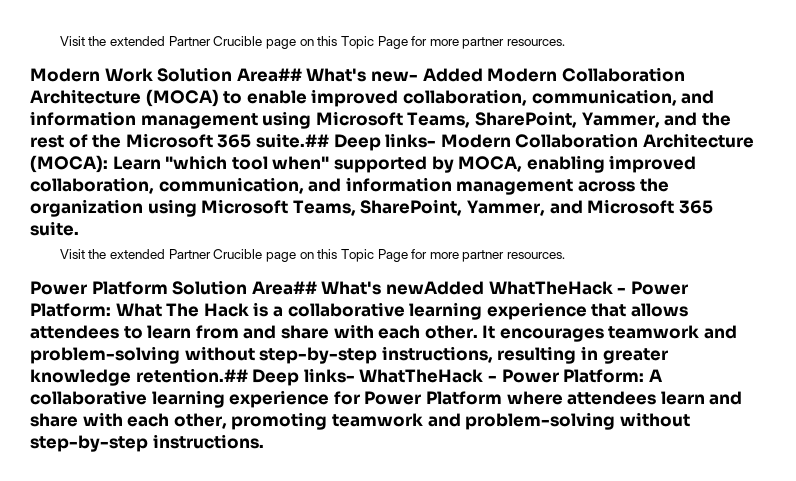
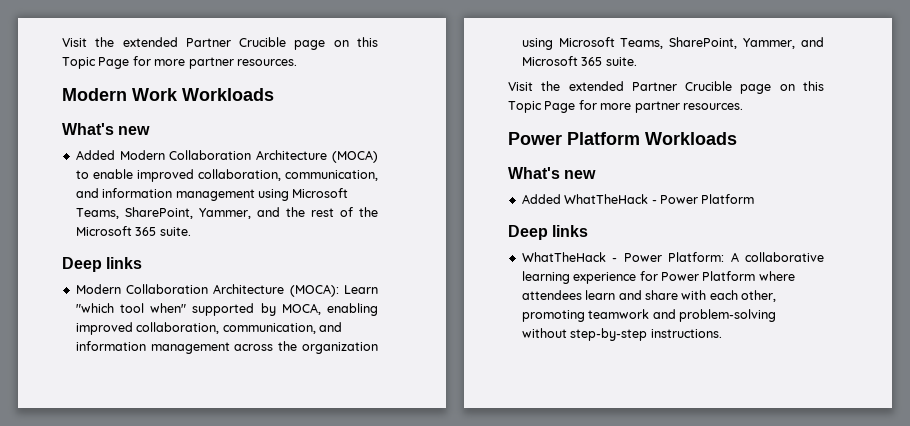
- Modern Work Solution Area## What's new- Added Modern Collaboration Architecture (MOCA) to enable improved collaboration, communication, and information management using Microsoft Teams, SharePoint, Yammer, and the rest of the Microsoft 365 suite.## Deep links- Modern Collaboration Architecture (MOCA): Learn "which tool when" supported by MOCA, enabling improved collaboration, communication, and information management across the organization using Microsoft Teams, SharePoint, Yammer, and Microsoft 365 suite.
+ Modern Work Workloads
+ What's new
+ Added Modern Collaboration Architecture (MOCA) to enable improved collaboration, communication, and information management using Microsoft Teams, SharePoint, Yammer, and the rest of the Microsoft 365 suite.
+ Deep links
+ Modern Collaboration Architecture (MOCA): Learn "which tool when" supported by MOCA, enabling improved collaboration, communication, and information management across the organization using Microsoft Teams, SharePoint, Yammer, and Microsoft 365 suite.
- Power Platform Solution Area## What's newAdded WhatTheHack - Power Platform: What The Hack is a collaborative learning experience that allows attendees to learn from and share with each other. It encourages teamwork and problem-solving without step-by-step instructions, resulting in greater knowledge retention.## Deep links- WhatTheHack - Power Platform: A collaborative learning experience for Power Platform where attendees learn and share with each other, promoting teamwork and problem-solving without step-by-step instructions.
+ Power Platform Workloads
+ What's new
+ Added WhatTheHack - Power Platform
+ Deep links
+ WhatTheHack - Power Platform: A collaborative learning experience for Power Platform where attendees learn and share with each other, promoting teamwork and problem-solving without step-by-step instructions.

